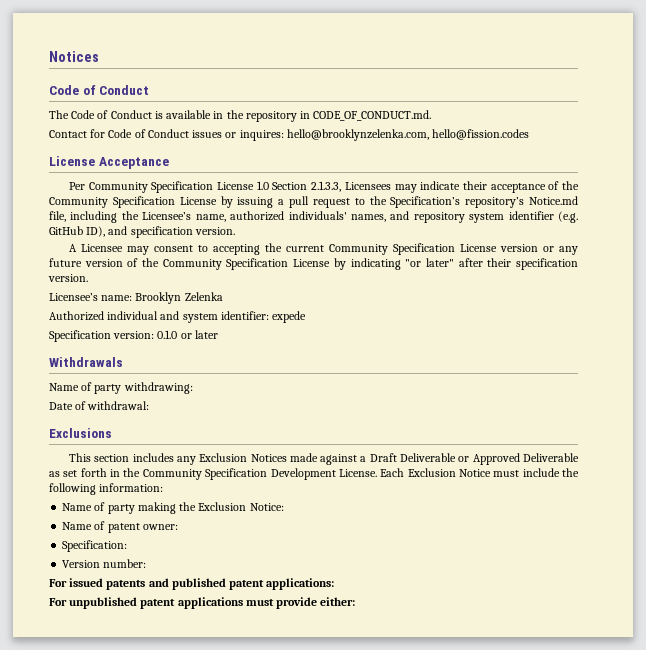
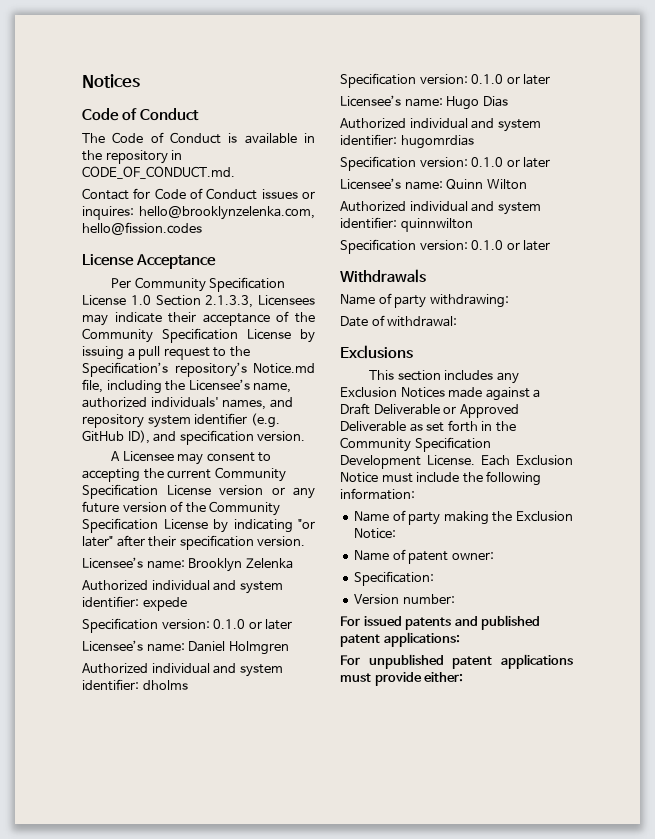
+ Licensee’s name: Daniel Holmgren
+ Authorized individual and system identifier: dholms
+ Specification version: 0.1.0 or later
+ Licensee’s name: Hugo Dias
+ Authorized individual and system identifier: hugomrdias
+ Specification version: 0.1.0 or later
+ Licensee’s name: Quinn Wilton
+ Authorized individual and system identifier: quinnwilton
+ Specification version: 0.1.0 or later

